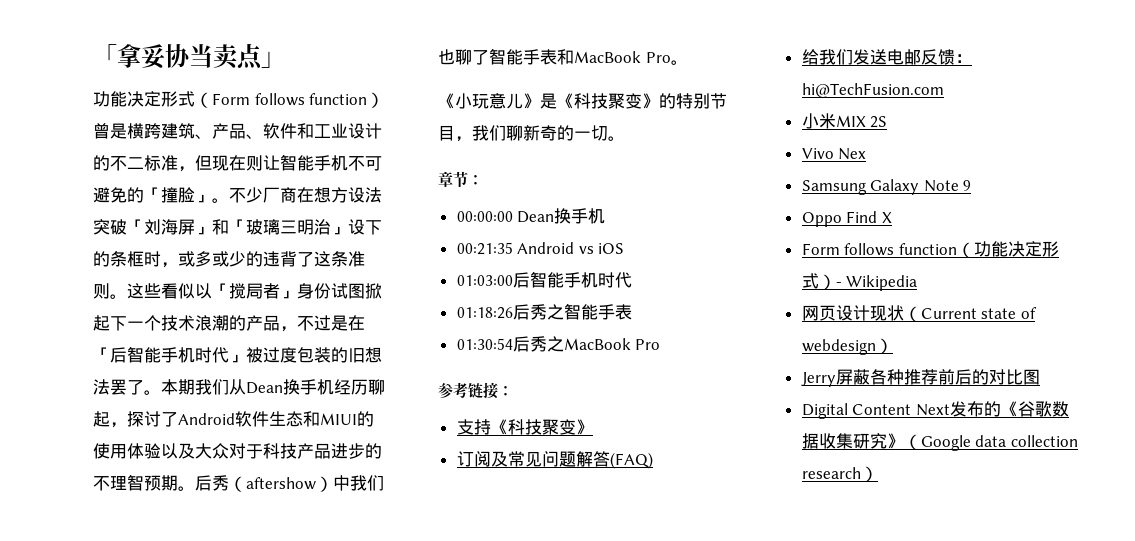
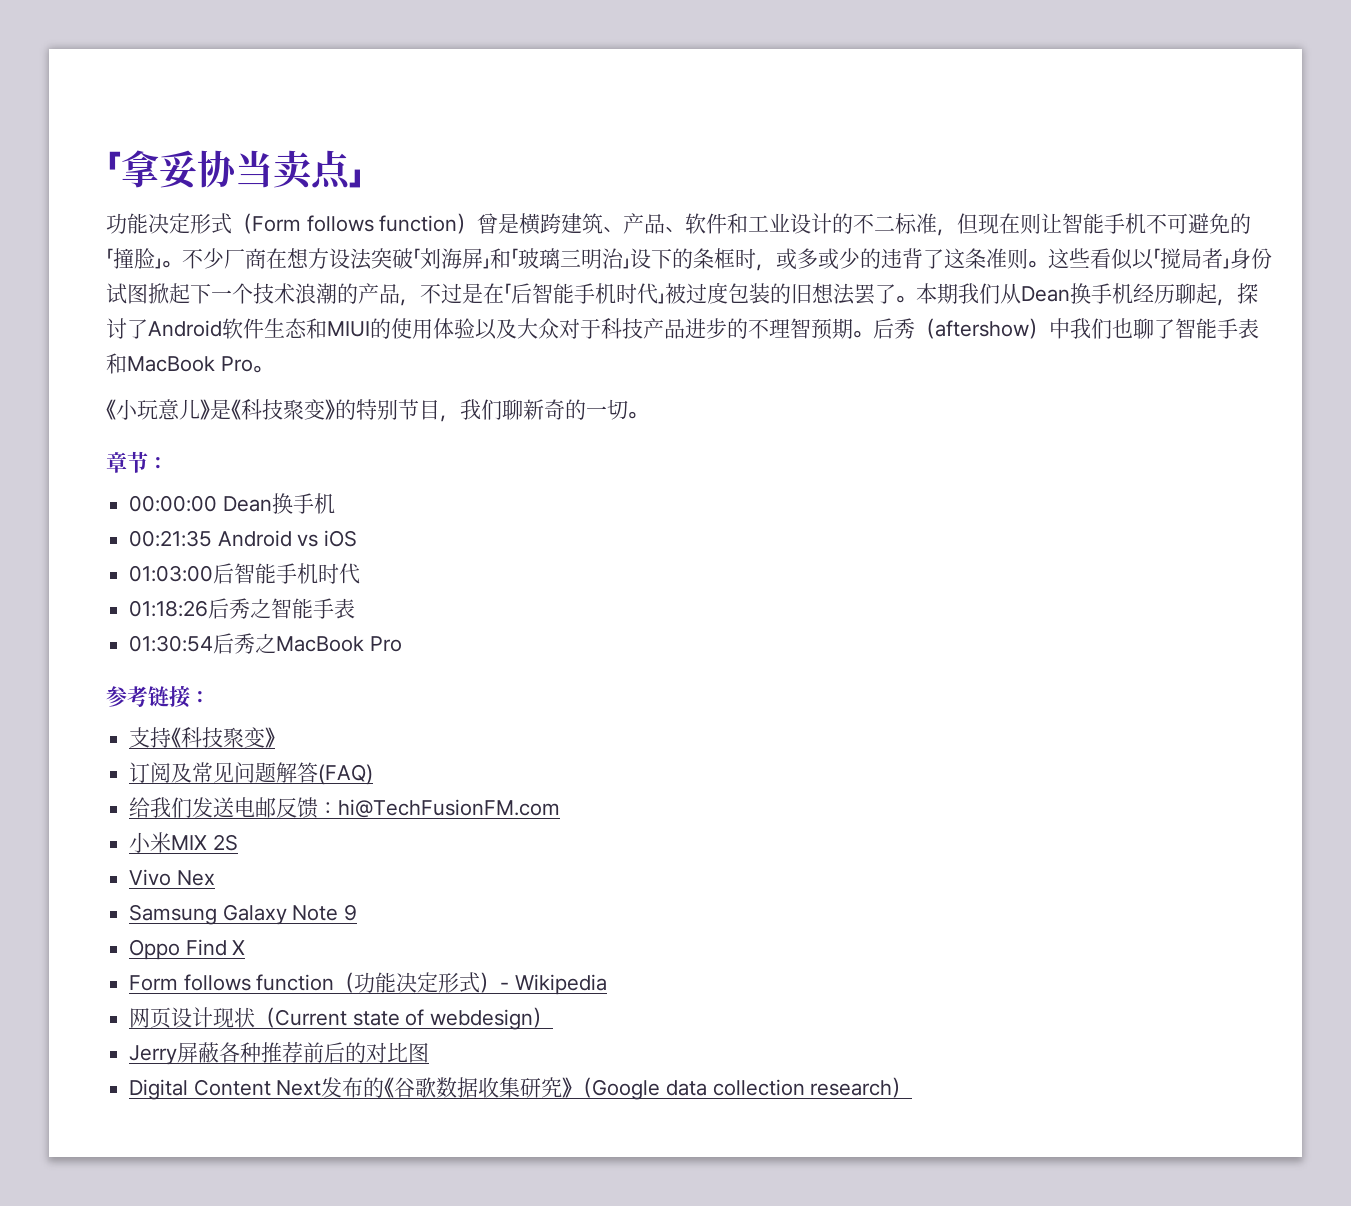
- 给我们发送电邮反馈：hi@TechFusion.com
+ 给我们发送电邮反馈：hi@TechFusionFM.com

